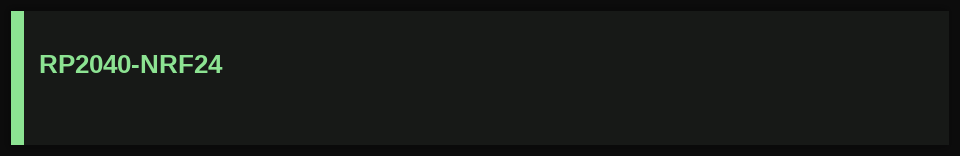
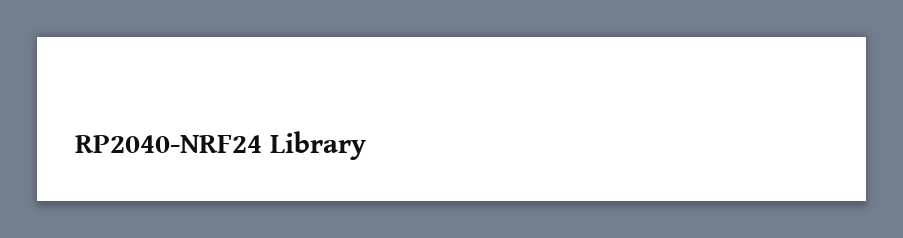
- RP2040-NRF24
+ RP2040-NRF24 Library

